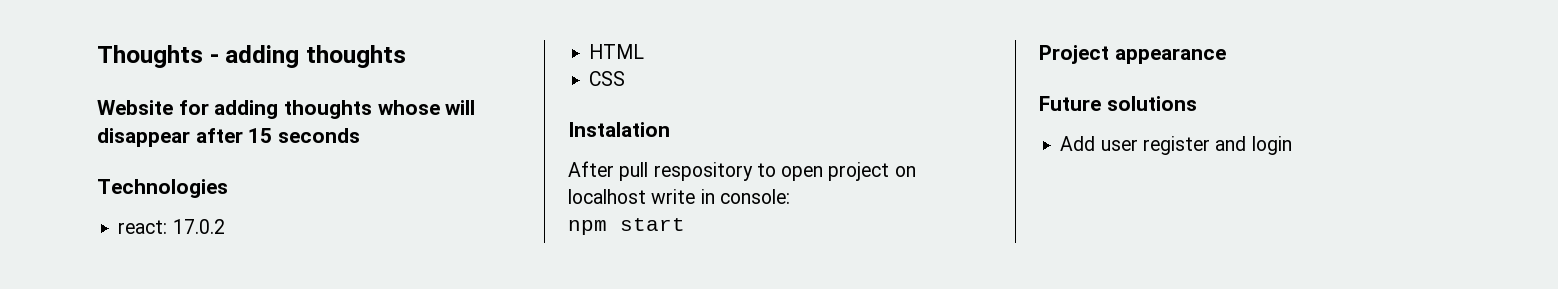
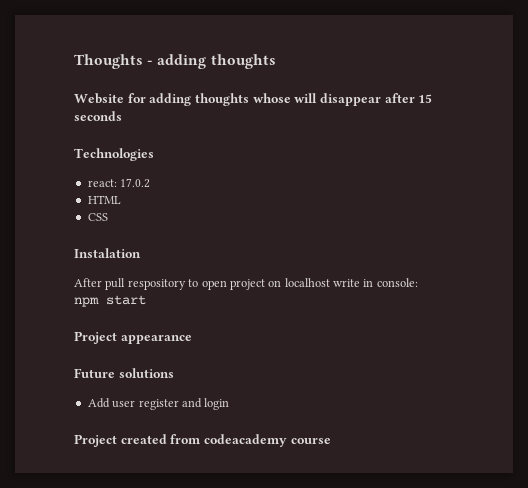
+ Project created from codeacademy course

